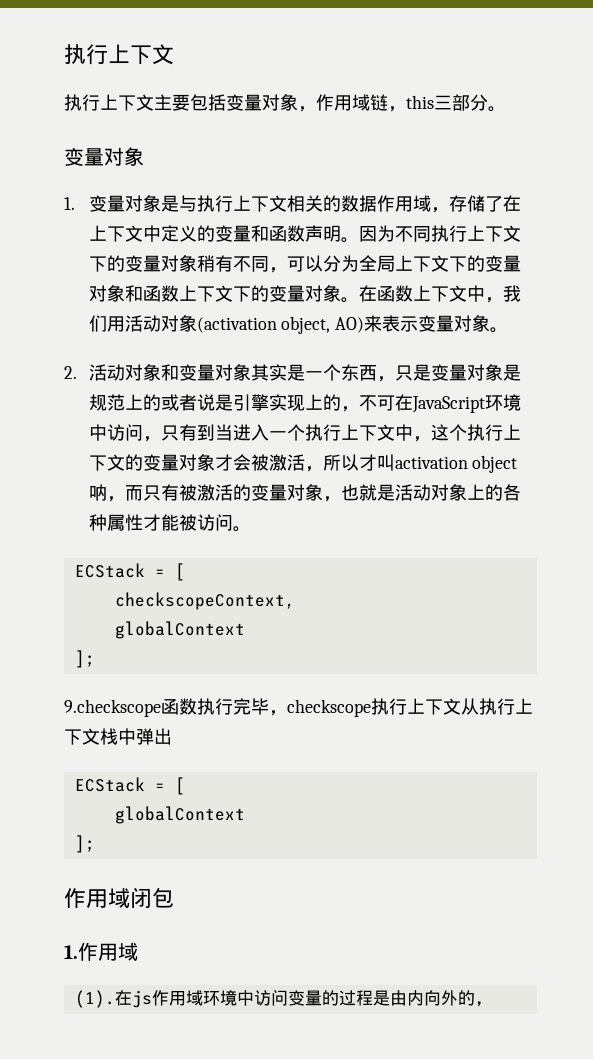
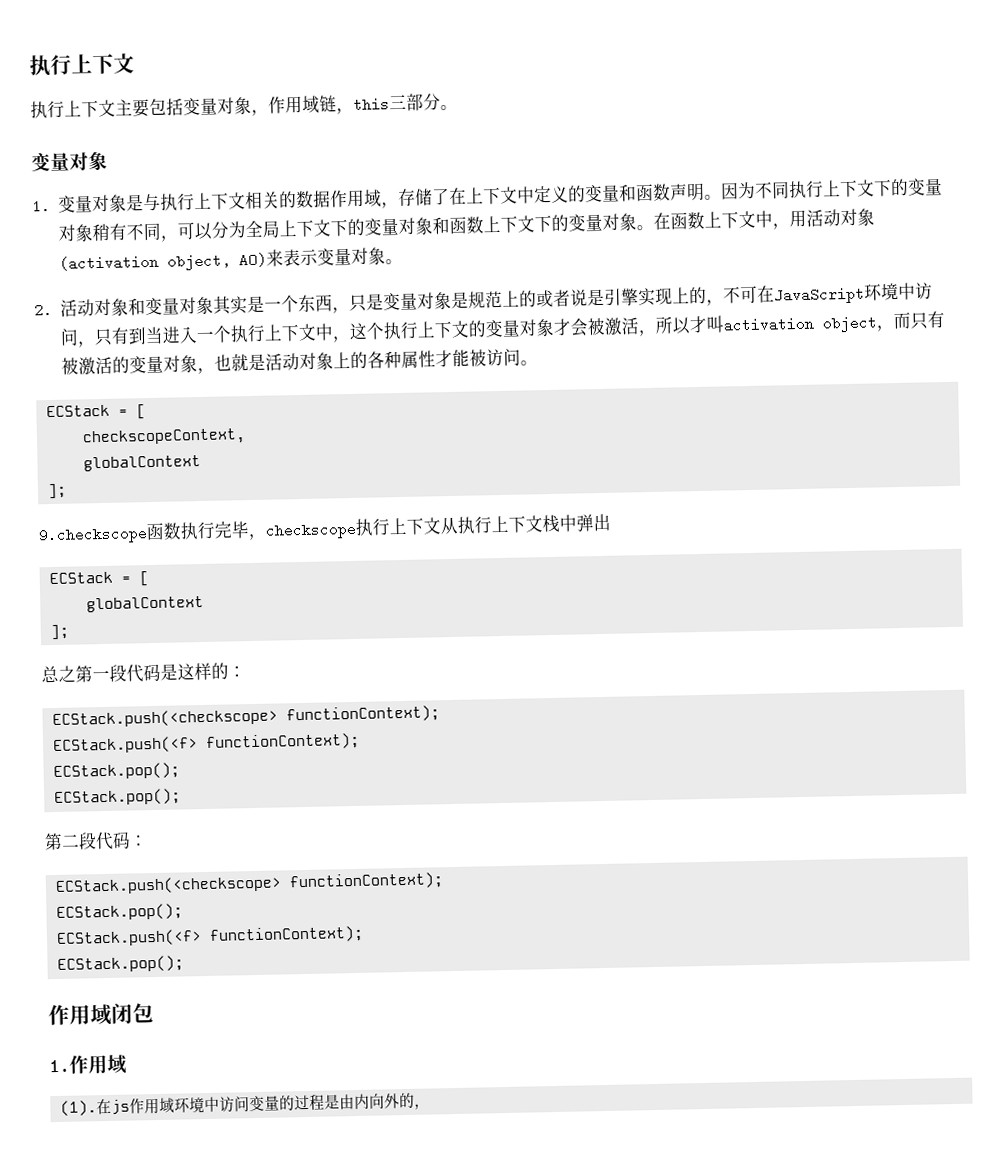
- 在函数上下文中，我们用活动对象(activation object, AO)来表示变量对象。
+ 在函数上下文中，用活动对象(activation object, AO)来表示变量对象。
- 2.活动对象和变量对象其实是一个东西，只是变量对象是规范上的或者说是引擎实现上的，不可在JavaScript环境中访问，只有到当进入一个执行上下文中，这个执行上下文的变量对象才会被激活，所以才叫activation object呐，而只有被激活的变量对象，也就是活动对象上的各种属性才能被访问。
+ 2.活动对象和变量对象其实是一个东西，只是变量对象是规范上的或者说是引擎实现上的，不可在JavaScript环境中访问，只有到当进入一个执行上下文中，这个执行上下文的变量对象才会被激活，所以才叫activation object，而只有被激活的变量对象，也就是活动对象上的各种属性才能被访问。
+ 总之第一段代码是这样的：
+ ECStack.push(<checkscope> functionContext);
+ ECStack.push(<f> functionContext);
+ ECStack.pop();
+ ECStack.pop();
+ 第二段代码：
+ ECStack.push(<checkscope> functionContext);
+ ECStack.pop();
+ ECStack.push(<f> functionContext);
+ ECStack.pop();

